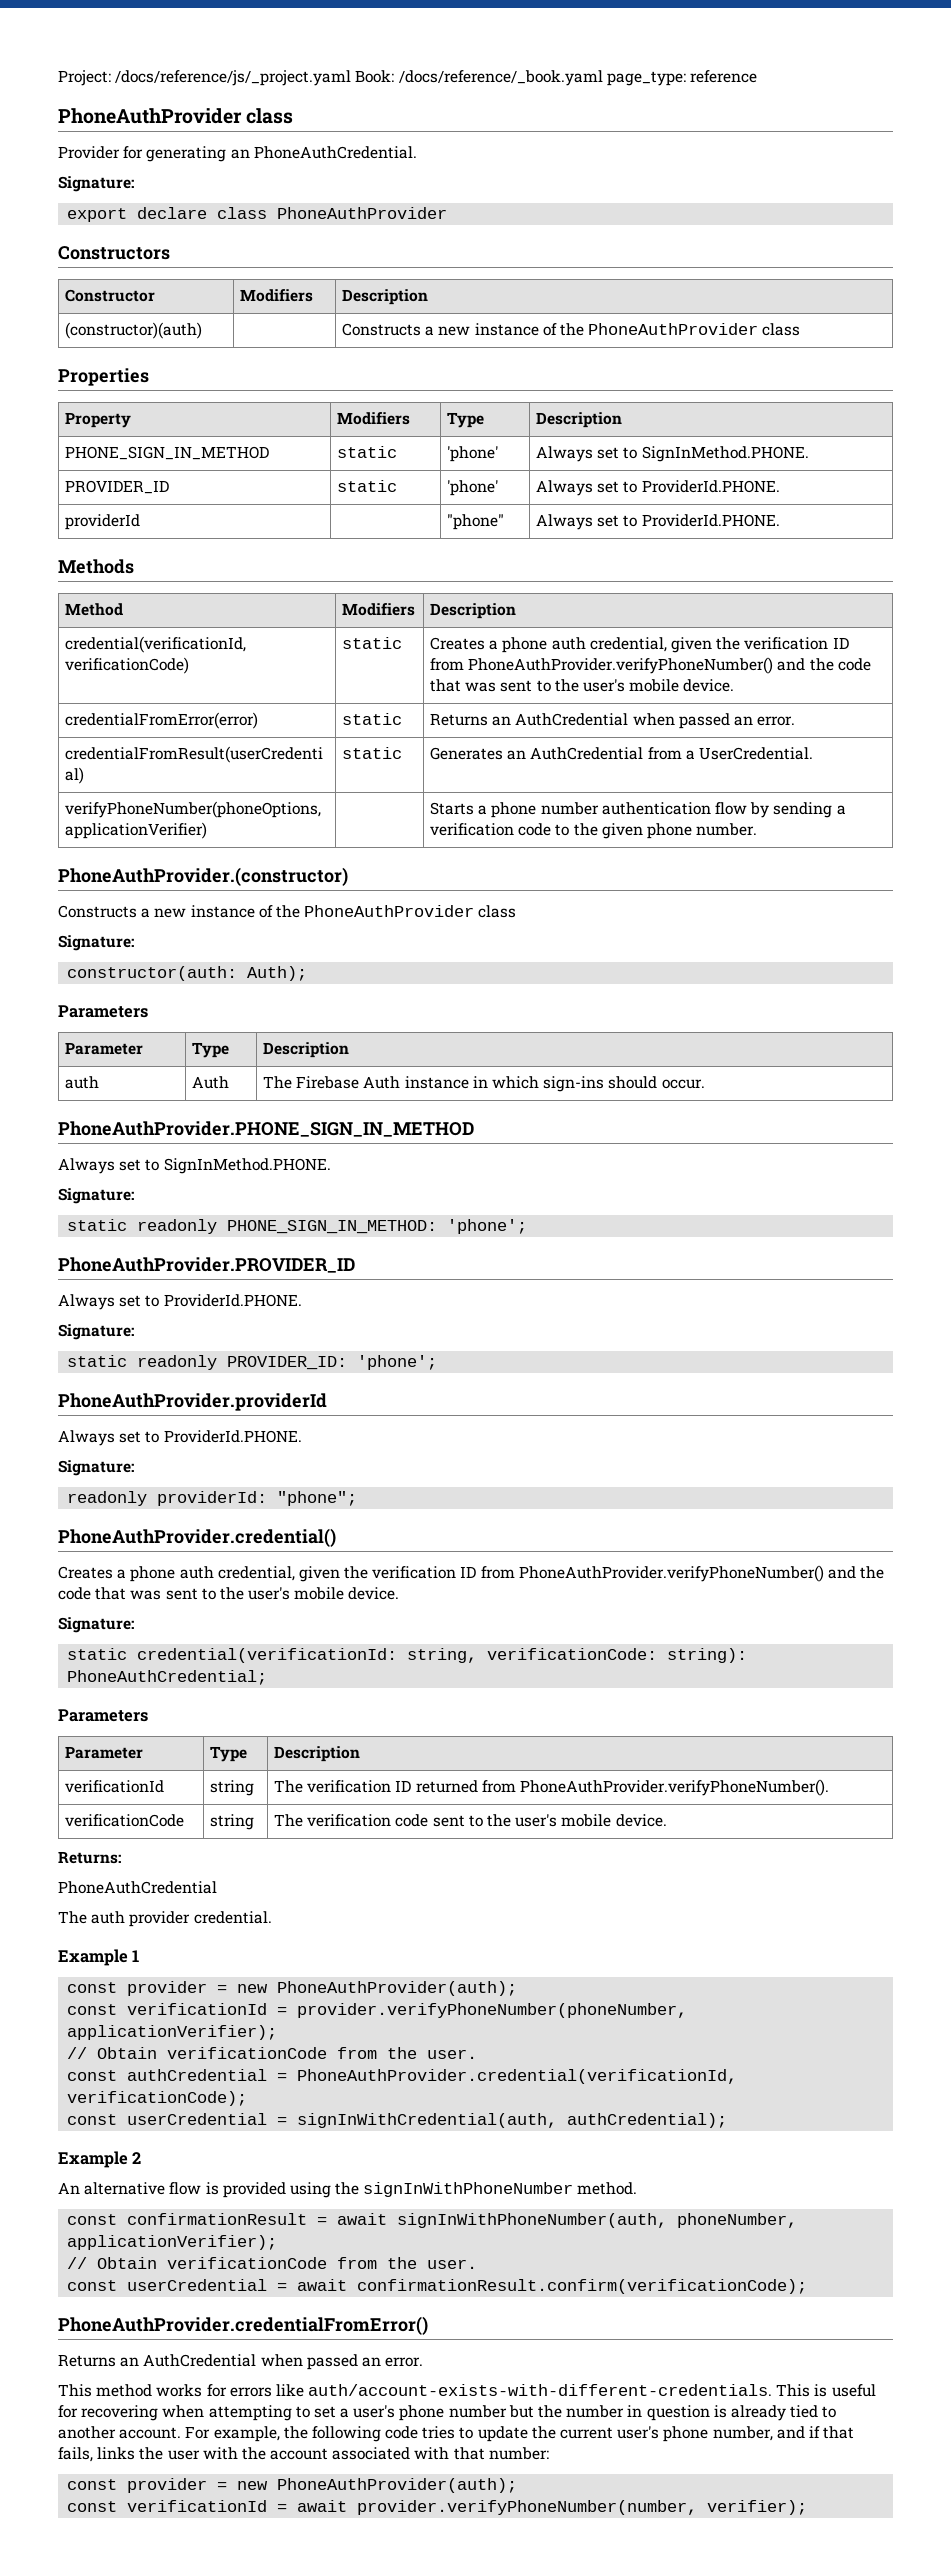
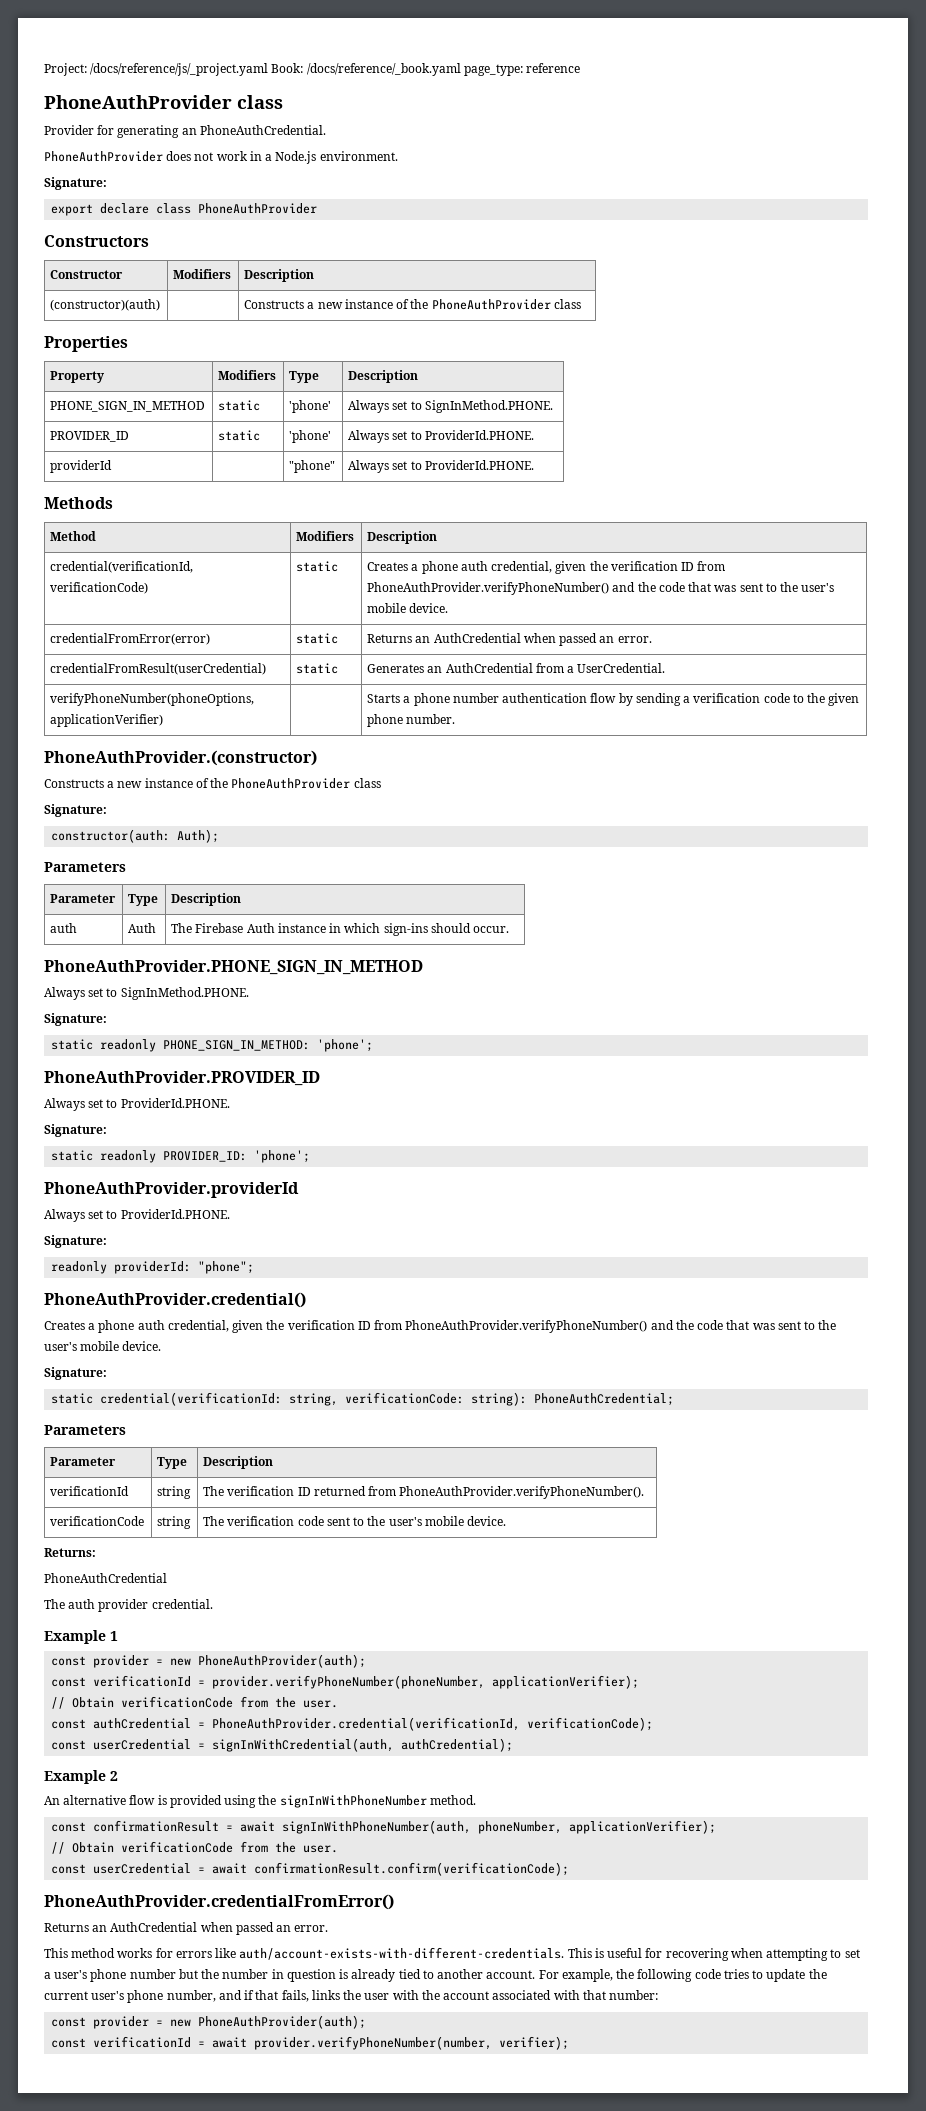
+ PhoneAuthProvider does not work in a Node.js environment.

